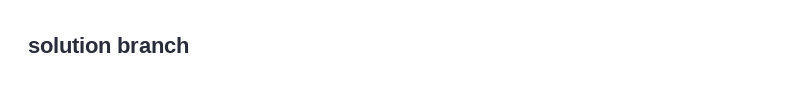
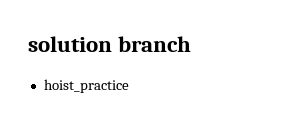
+ hoist_practice

